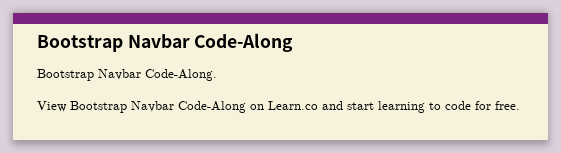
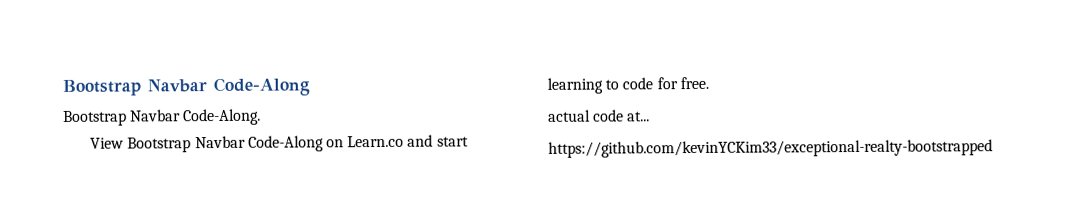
+ actual code at...
+ https://github.com/kevinYCKim33/exceptional-realty-bootstrapped

